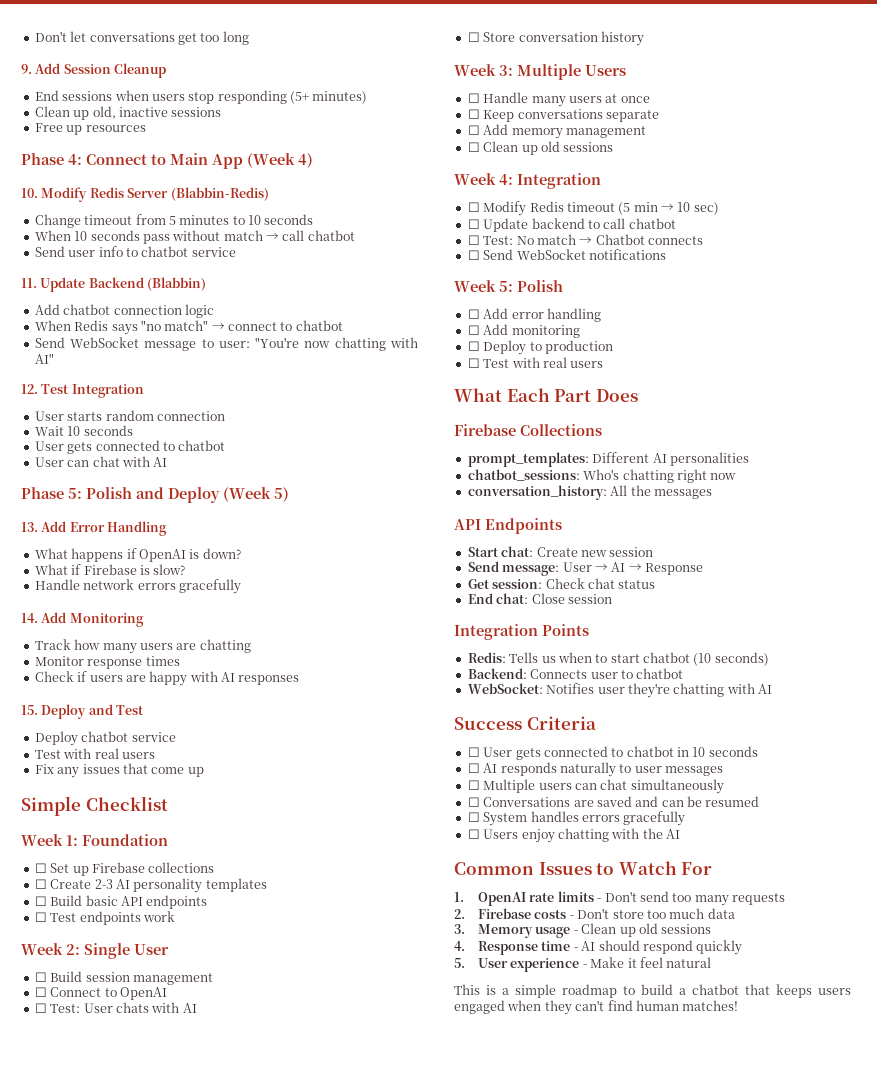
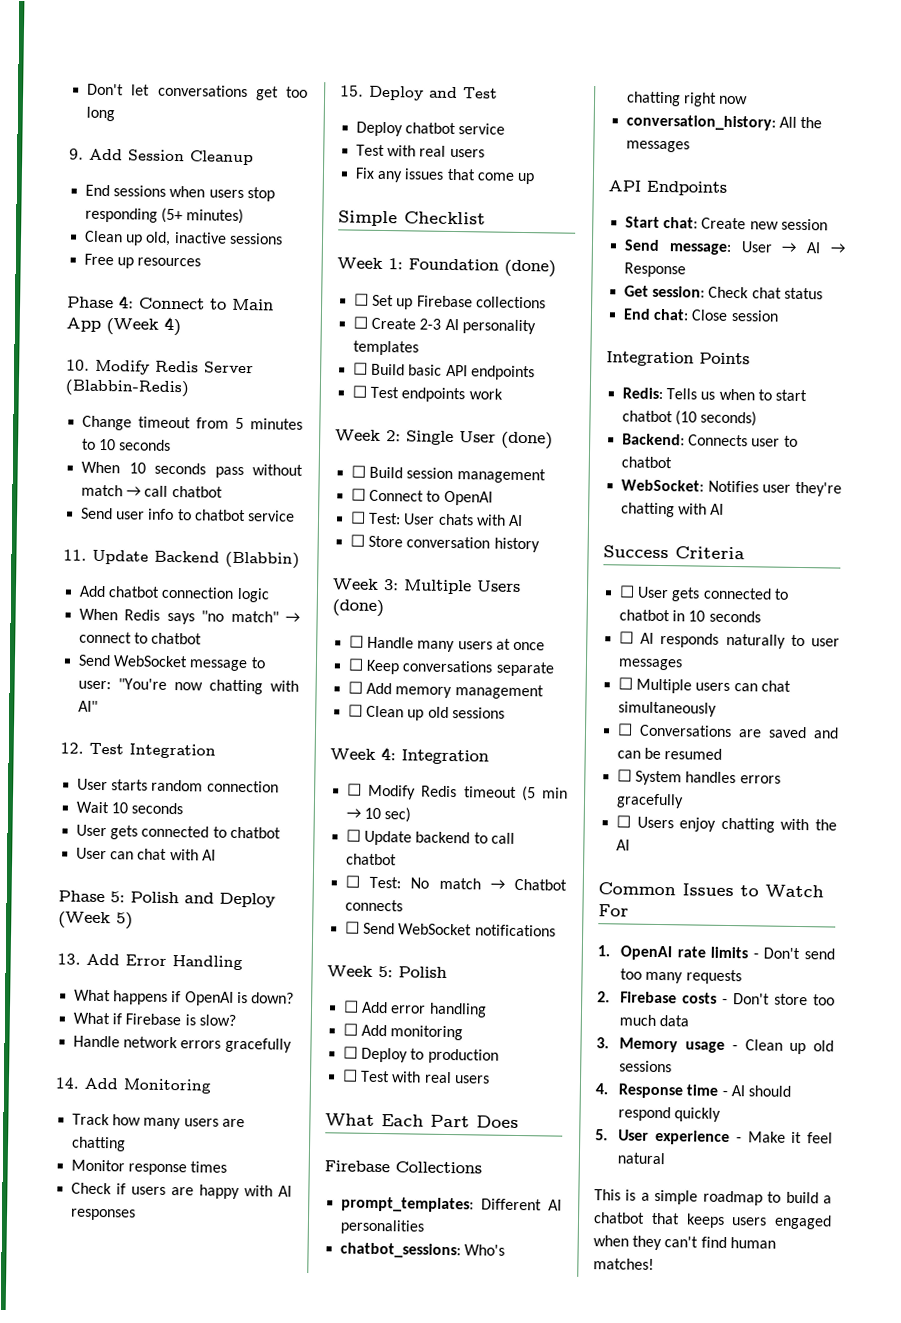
- Week 1: Foundation
+ Week 1: Foundation (done)
- Week 2: Single User
+ Week 2: Single User (done)
- Week 3: Multiple Users
+ Week 3: Multiple Users (done)

